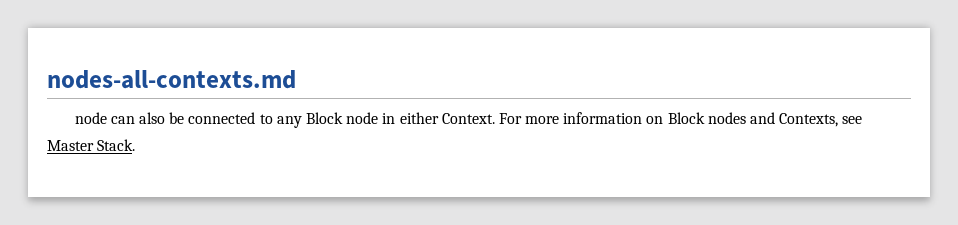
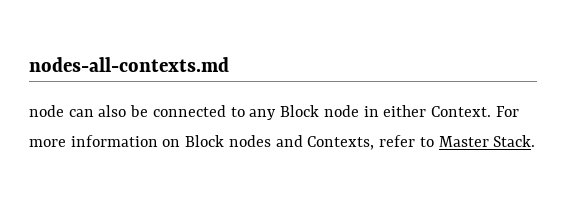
- For more information on Block nodes and Contexts, see Master Stack.
+ For more information on Block nodes and Contexts, refer to Master Stack.

